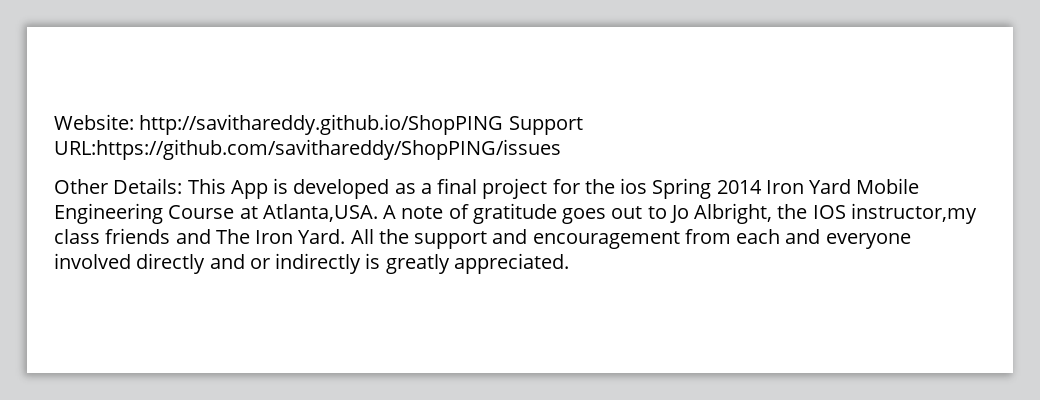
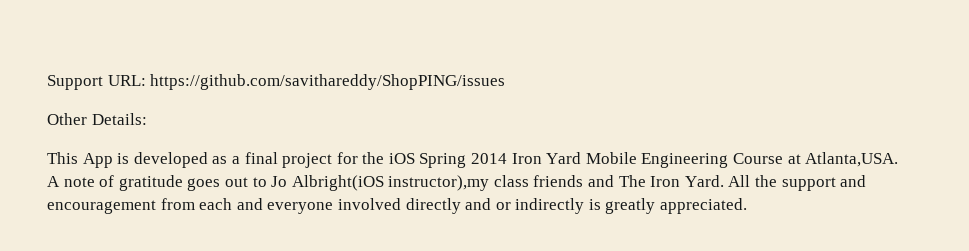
- Website: http://savithareddy.github.io/ShopPING Support URL:https://github.com/savithareddy/ShopPING/issues
+ Support URL: https://github.com/savithareddy/ShopPING/issues
- Other Details: This App is developed as a final project for the ios Spring 2014 Iron Yard Mobile Engineering Course at Atlanta,USA.
+ Other Details:
+ This App is developed as a final project for the iOS Spring 2014 Iron Yard Mobile Engineering Course at Atlanta,USA.
- A note of gratitude goes out to Jo Albright, the IOS instructor,my class friends and The Iron Yard.
+ A note of gratitude goes out to Jo Albright(iOS instructor),my class friends and The Iron Yard.

